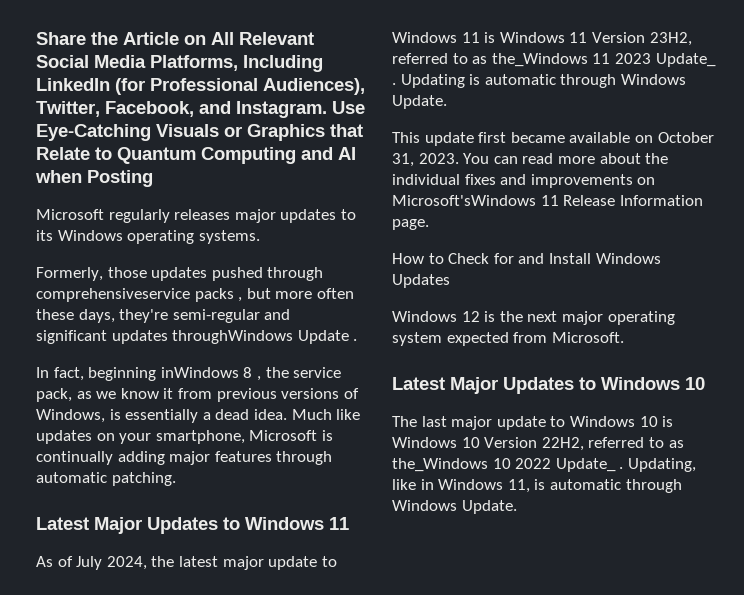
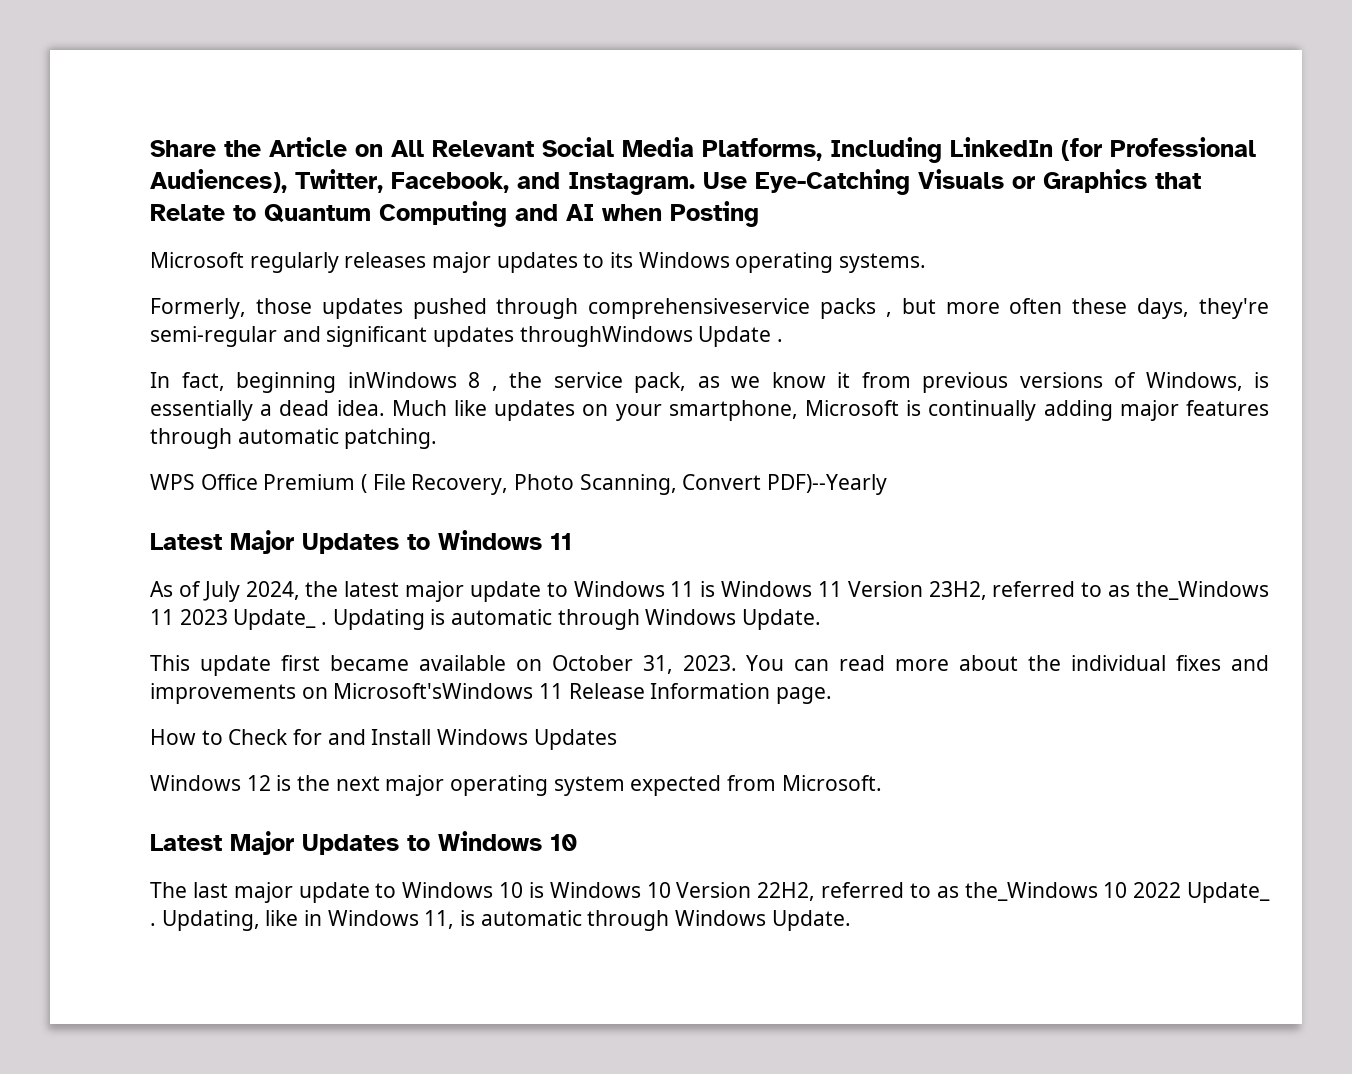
+ WPS Office Premium ( File Recovery, Photo Scanning, Convert PDF)--Yearly

